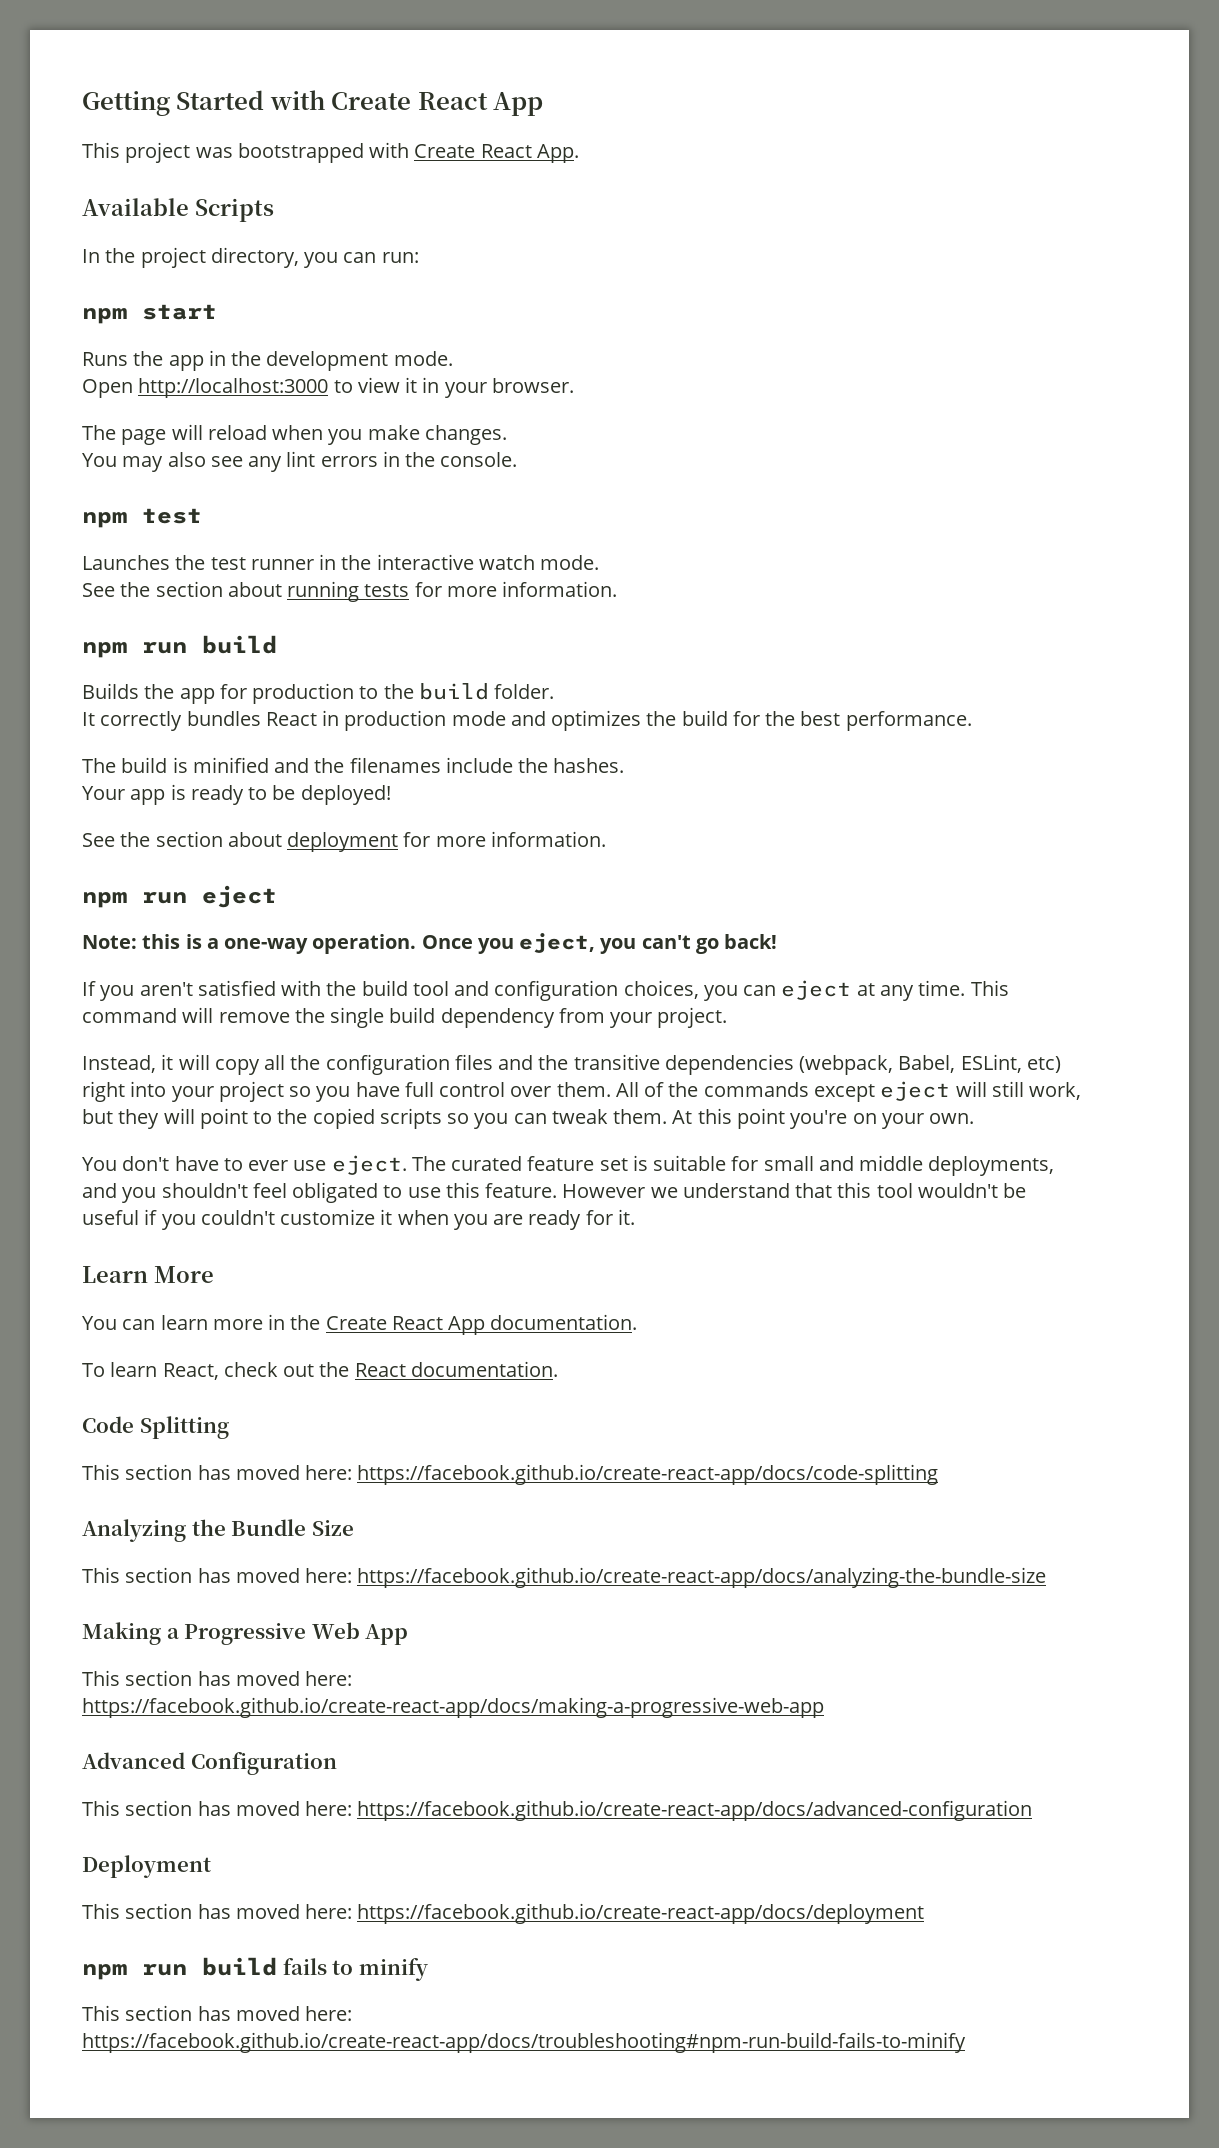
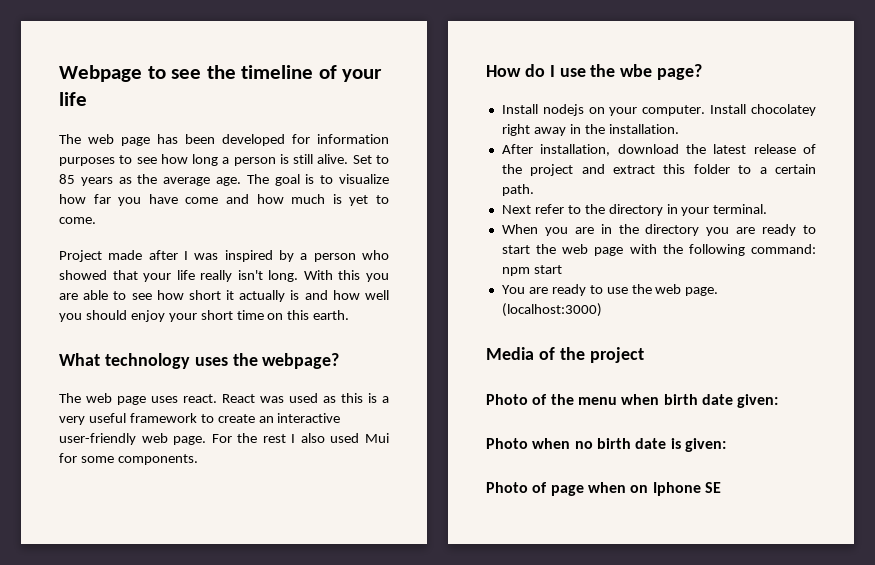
- Getting Started with Create React App
- This project was bootstrapped with Create React App.
- Available Scripts
- In the project directory, you can run:
- npm start
- Runs the app in the development mode.
- Open http://localhost:3000 to view it in your browser.
- The page will reload when you make changes.
- You may also see any lint errors in the console.
- npm test
- Launches the test runner in the interactive watch mode.
- See the section about running tests for more information.
- npm run build
- Builds the app for production to the build folder.
- It correctly bundles React in production mode and optimizes the build for the best performance.
- The build is minified and the filenames include the hashes.
- Your app is ready to be deployed!
- See the section about deployment for more information.
- npm run eject
- Note: this is a one-way operation. Once you eject, you can't go back!
- If you aren't satisfied with the build tool and configuration choices, you can eject at any time. This command will remove the single build dependency from your project.
- Instead, it will copy all the configuration files and the transitive dependencies (webpack, Babel, ESLint, etc) right into your project so you have full control over them. All of the commands except eject will still work, but they will point to the copied scripts so you can tweak them. At this point you're on your own.
- You don't have to ever use eject. The curated feature set is suitable for small and middle deployments, and you shouldn't feel obligated to use this feature. However we understand that this tool wouldn't be useful if you couldn't customize it when you are ready for it.
- Learn More
- You can learn more in the Create React App documentation.
- To learn React, check out the React documentation.
- Code Splitting
- This section has moved here: https://facebook.github.io/create-react-app/docs/code-splitting
- Analyzing the Bundle Size
- This section has moved here: https://facebook.github.io/create-react-app/docs/analyzing-the-bundle-size
- Making a Progressive Web App
- This section has moved here: https://facebook.github.io/create-react-app/docs/making-a-progressive-web-app
- Advanced Configuration
- This section has moved here: https://facebook.github.io/create-react-app/docs/advanced-configuration
- Deployment
- This section has moved here: https://facebook.github.io/create-react-app/docs/deployment
- npm run build fails to minify
- This section has moved here: https://facebook.github.io/create-react-app/docs/troubleshooting#npm-run-build-fails-to-minify
+ Webpage to see the timeline of your life
+ The web page has been developed for information purposes to see how long a person is still alive. Set to 85 years as the average age. The goal is to visualize how far you have come and how much is yet to come.
+ Project made after I was inspired by a person who showed that your life really isn't long. With this you are able to see how short it actually is and how well you should enjoy your short time on this earth.
+ What technology uses the webpage?
+ The web page uses react. React was used as this is a very useful framework to create an interactive user-friendly web page. For the rest I also used Mui for some components.
+ How do I use the wbe page?
+ Install nodejs on your computer. Install chocolatey right away in the installation.
+ After installation, download the latest release of the project and extract this folder to a certain path.
+ Next refer to the directory in your terminal.
+ When you are in the directory you are ready to start the web page with the following command: npm start
+ You are ready to use the web page. (localhost:3000)
+ Media of the project
+ Photo of the menu when birth date given:
+ Photo when no birth date is given:
+ Photo of page when on Iphone SE

